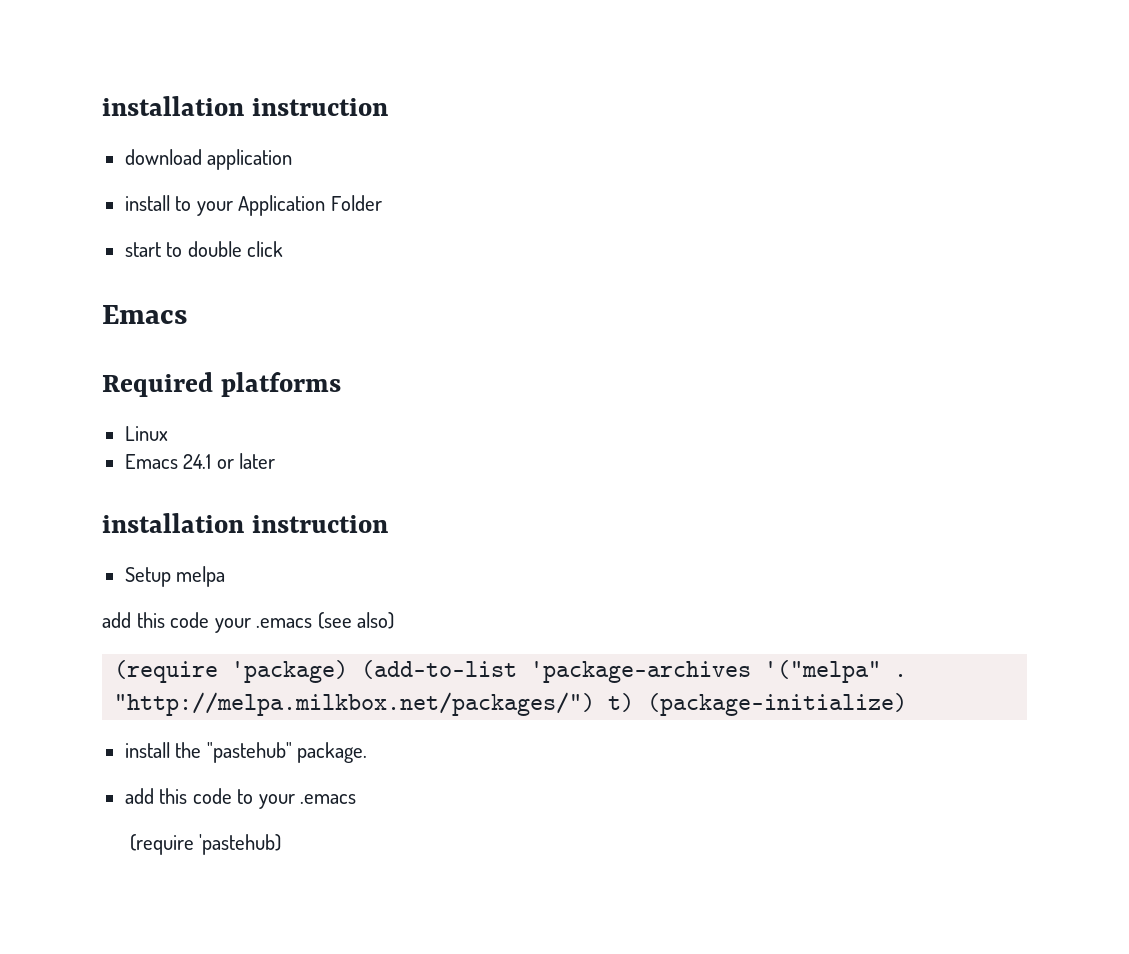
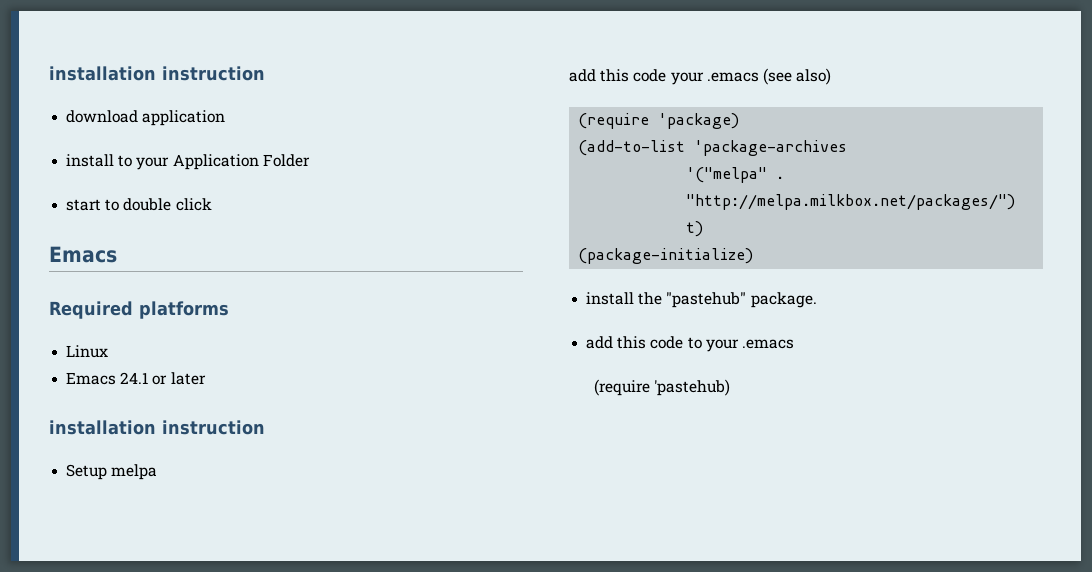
- (require 'package) (add-to-list 'package-archives '("melpa" .
+ (require 'package)
+ (add-to-list 'package-archives
+ '("melpa" .
- "http://melpa.milkbox.net/packages/") t) (package-initialize)
+ "http://melpa.milkbox.net/packages/") t)
+ (package-initialize)

